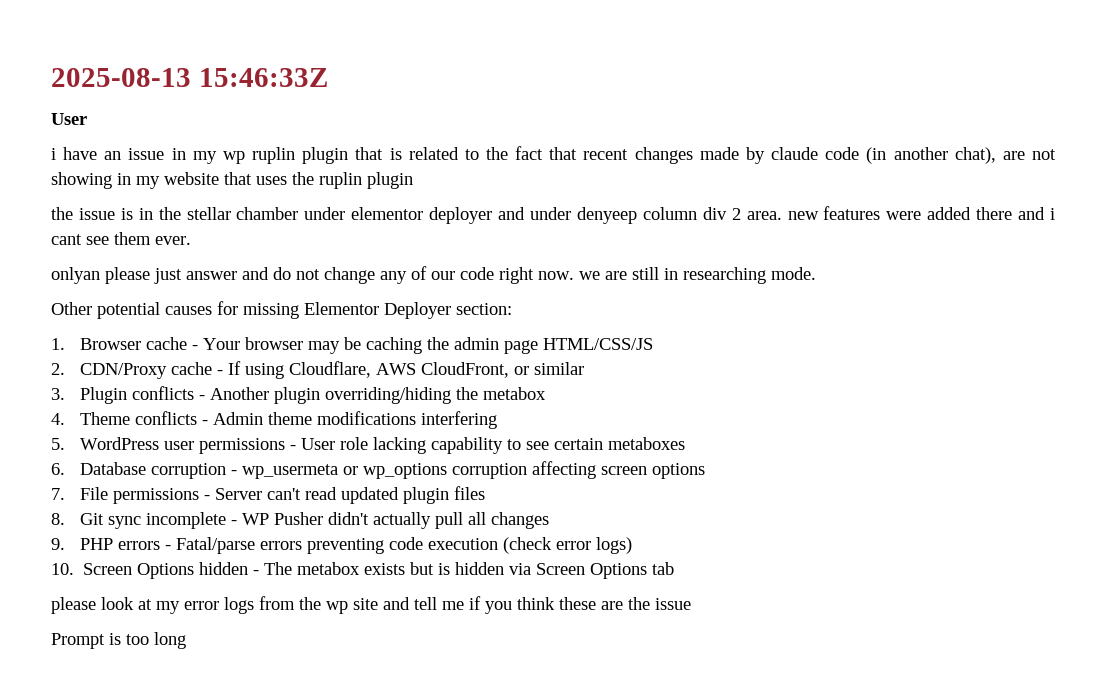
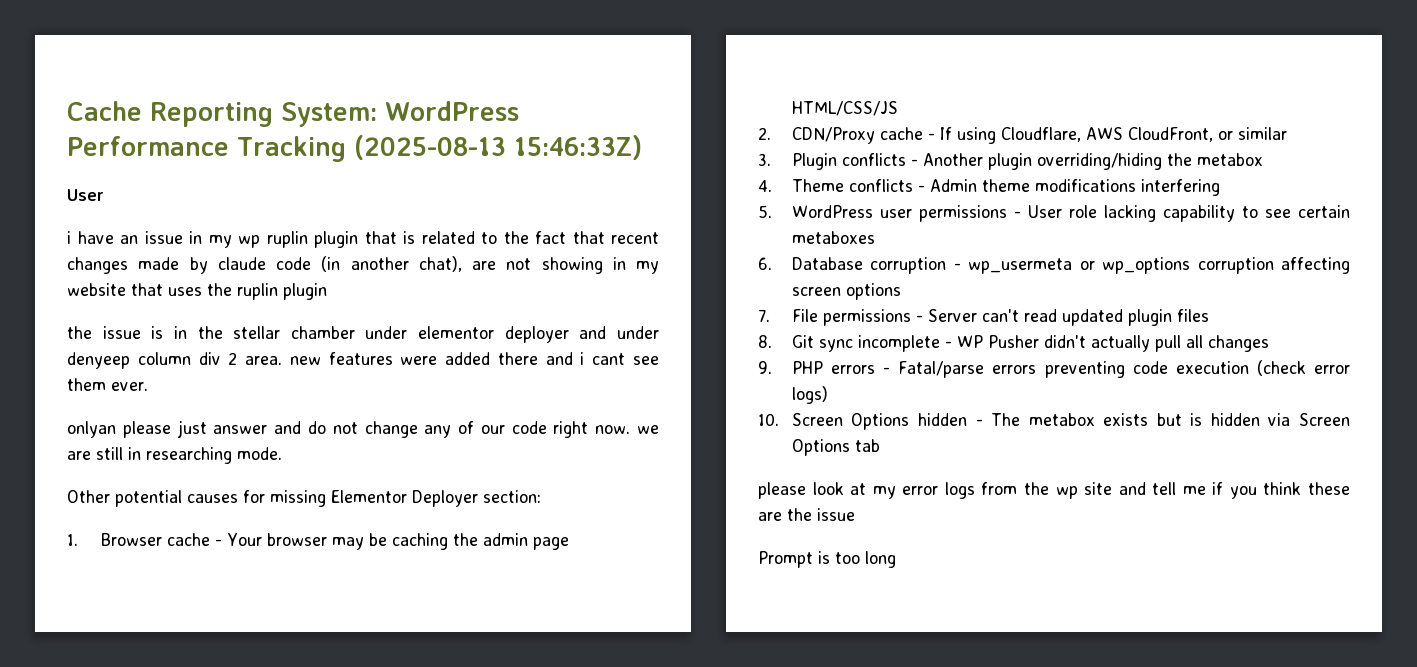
- 2025-08-13 15:46:33Z
+ Cache Reporting System: WordPress Performance Tracking (2025-08-13 15:46:33Z)

